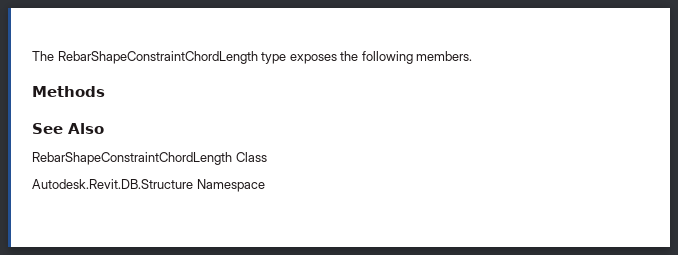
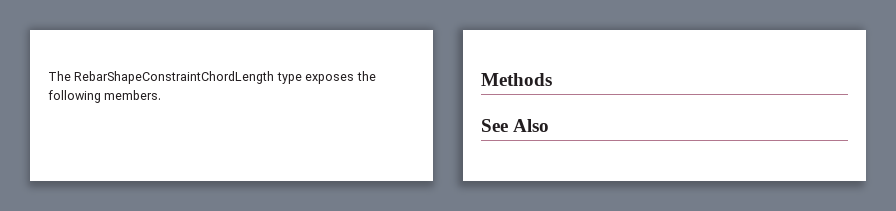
- RebarShapeConstraintChordLength Class
- Autodesk.Revit.DB.Structure Namespace

